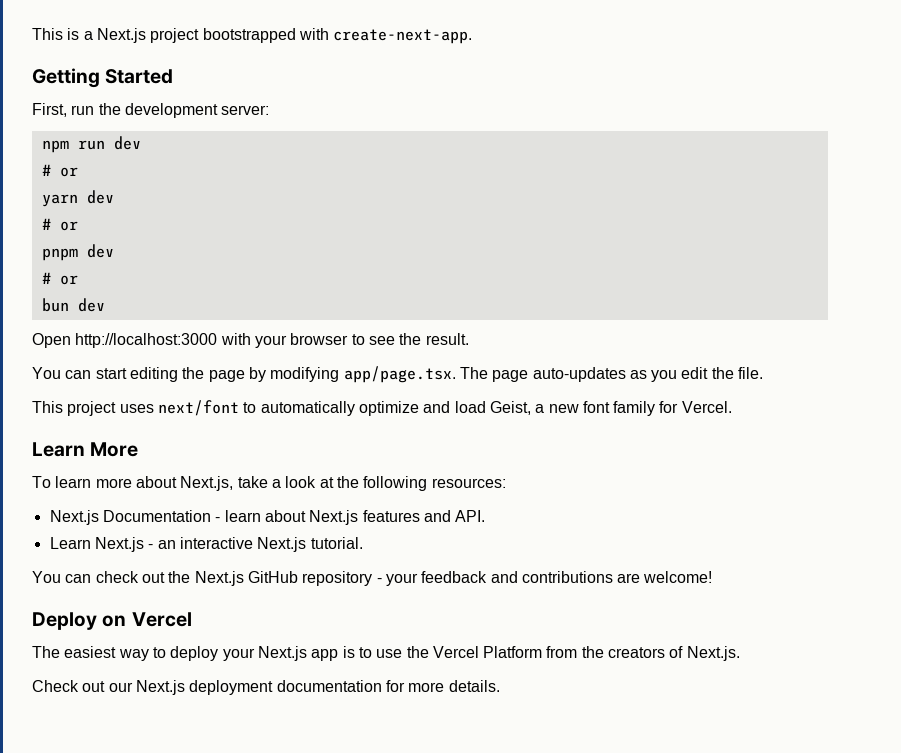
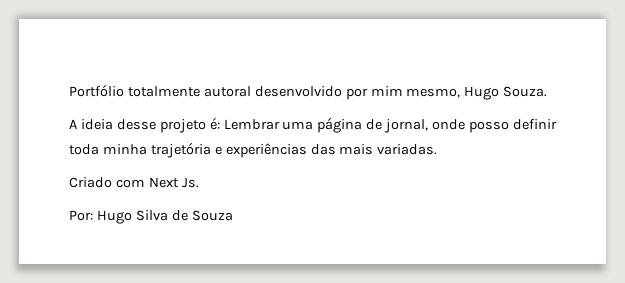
- This is a Next.js project bootstrapped with create-next-app.
- Getting Started
- First, run the development server:
- npm run dev
- # or
- yarn dev
- # or
- pnpm dev
- # or
- bun dev
- Open http://localhost:3000 with your browser to see the result.
- You can start editing the page by modifying app/page.tsx. The page auto-updates as you edit the file.
- This project uses next/font to automatically optimize and load Geist, a new font family for Vercel.
- Learn More
- To learn more about Next.js, take a look at the following resources:
- Next.js Documentation - learn about Next.js features and API.
- Learn Next.js - an interactive Next.js tutorial.
- You can check out the Next.js GitHub repository - your feedback and contributions are welcome!
- Deploy on Vercel
- The easiest way to deploy your Next.js app is to use the Vercel Platform from the creators of Next.js.
- Check out our Next.js deployment documentation for more details.
+ Portfólio totalmente autoral desenvolvido por mim mesmo, Hugo Souza.
+ A ideia desse projeto é: Lembrar uma página de jornal, onde posso definir toda minha trajetória e experiências das mais variadas.
+ Criado com Next Js.
+ Por: Hugo Silva de Souza

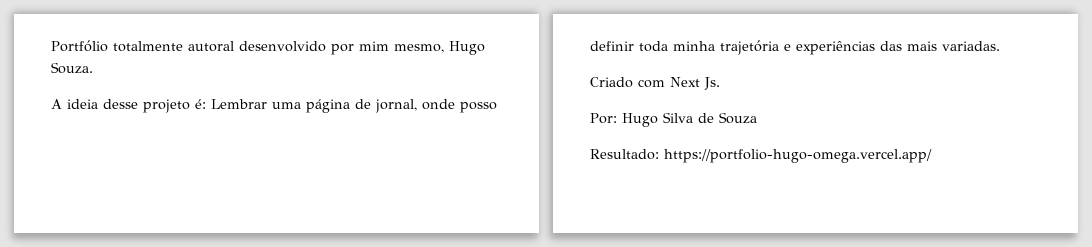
+ Resultado: https://portfolio-hugo-omega.vercel.app/

